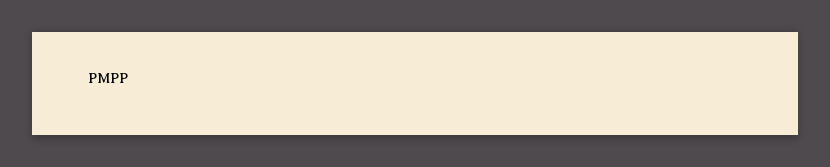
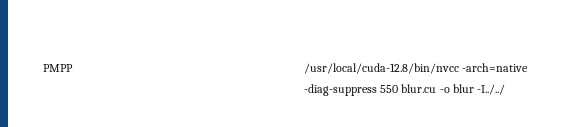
+ /usr/local/cuda-12.8/bin/nvcc -arch=native -diag-suppress 550 blur.cu -o blur -I../../

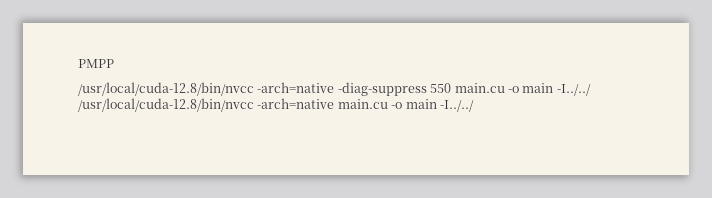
- /usr/local/cuda-12.8/bin/nvcc -arch=native -diag-suppress 550 blur.cu -o blur -I../../
+ /usr/local/cuda-12.8/bin/nvcc -arch=native -diag-suppress 550 main.cu -o main -I../../ /usr/local/cuda-12.8/bin/nvcc -arch=native main.cu -o main -I../../

